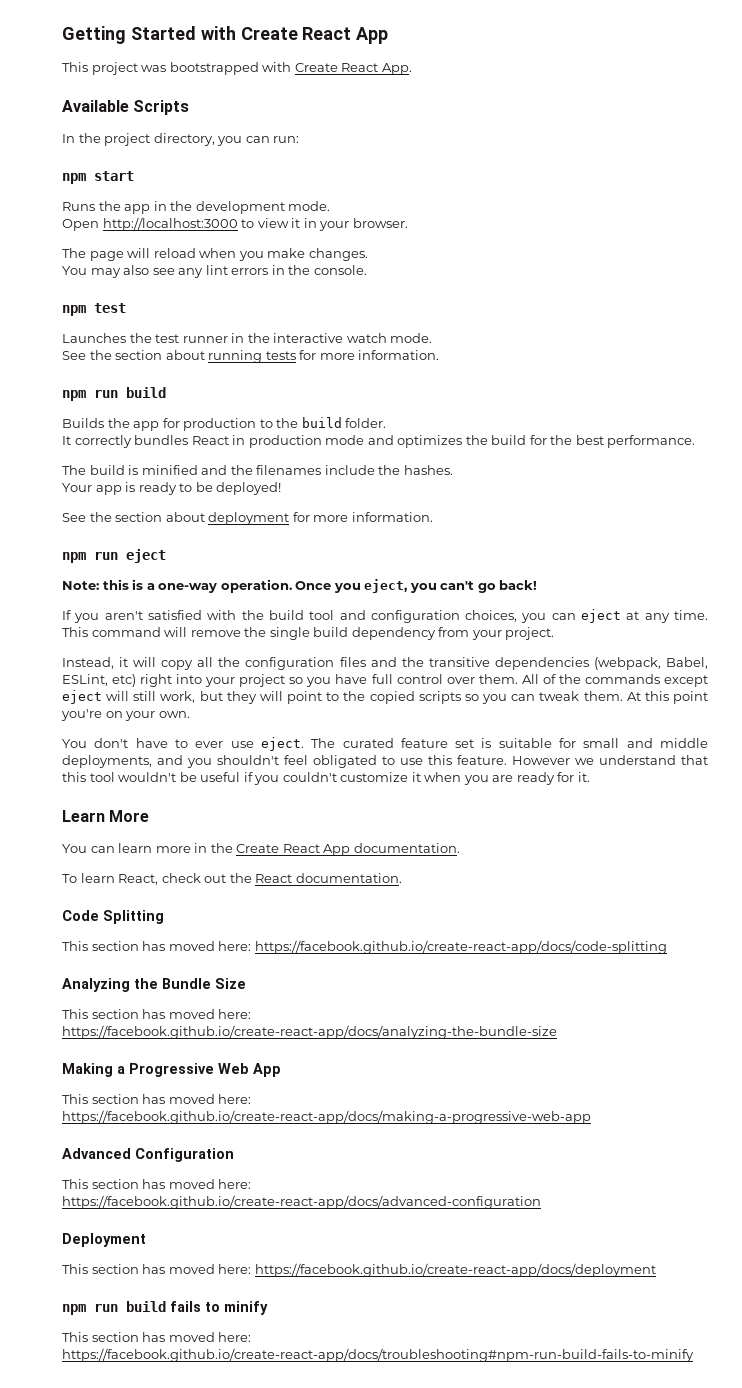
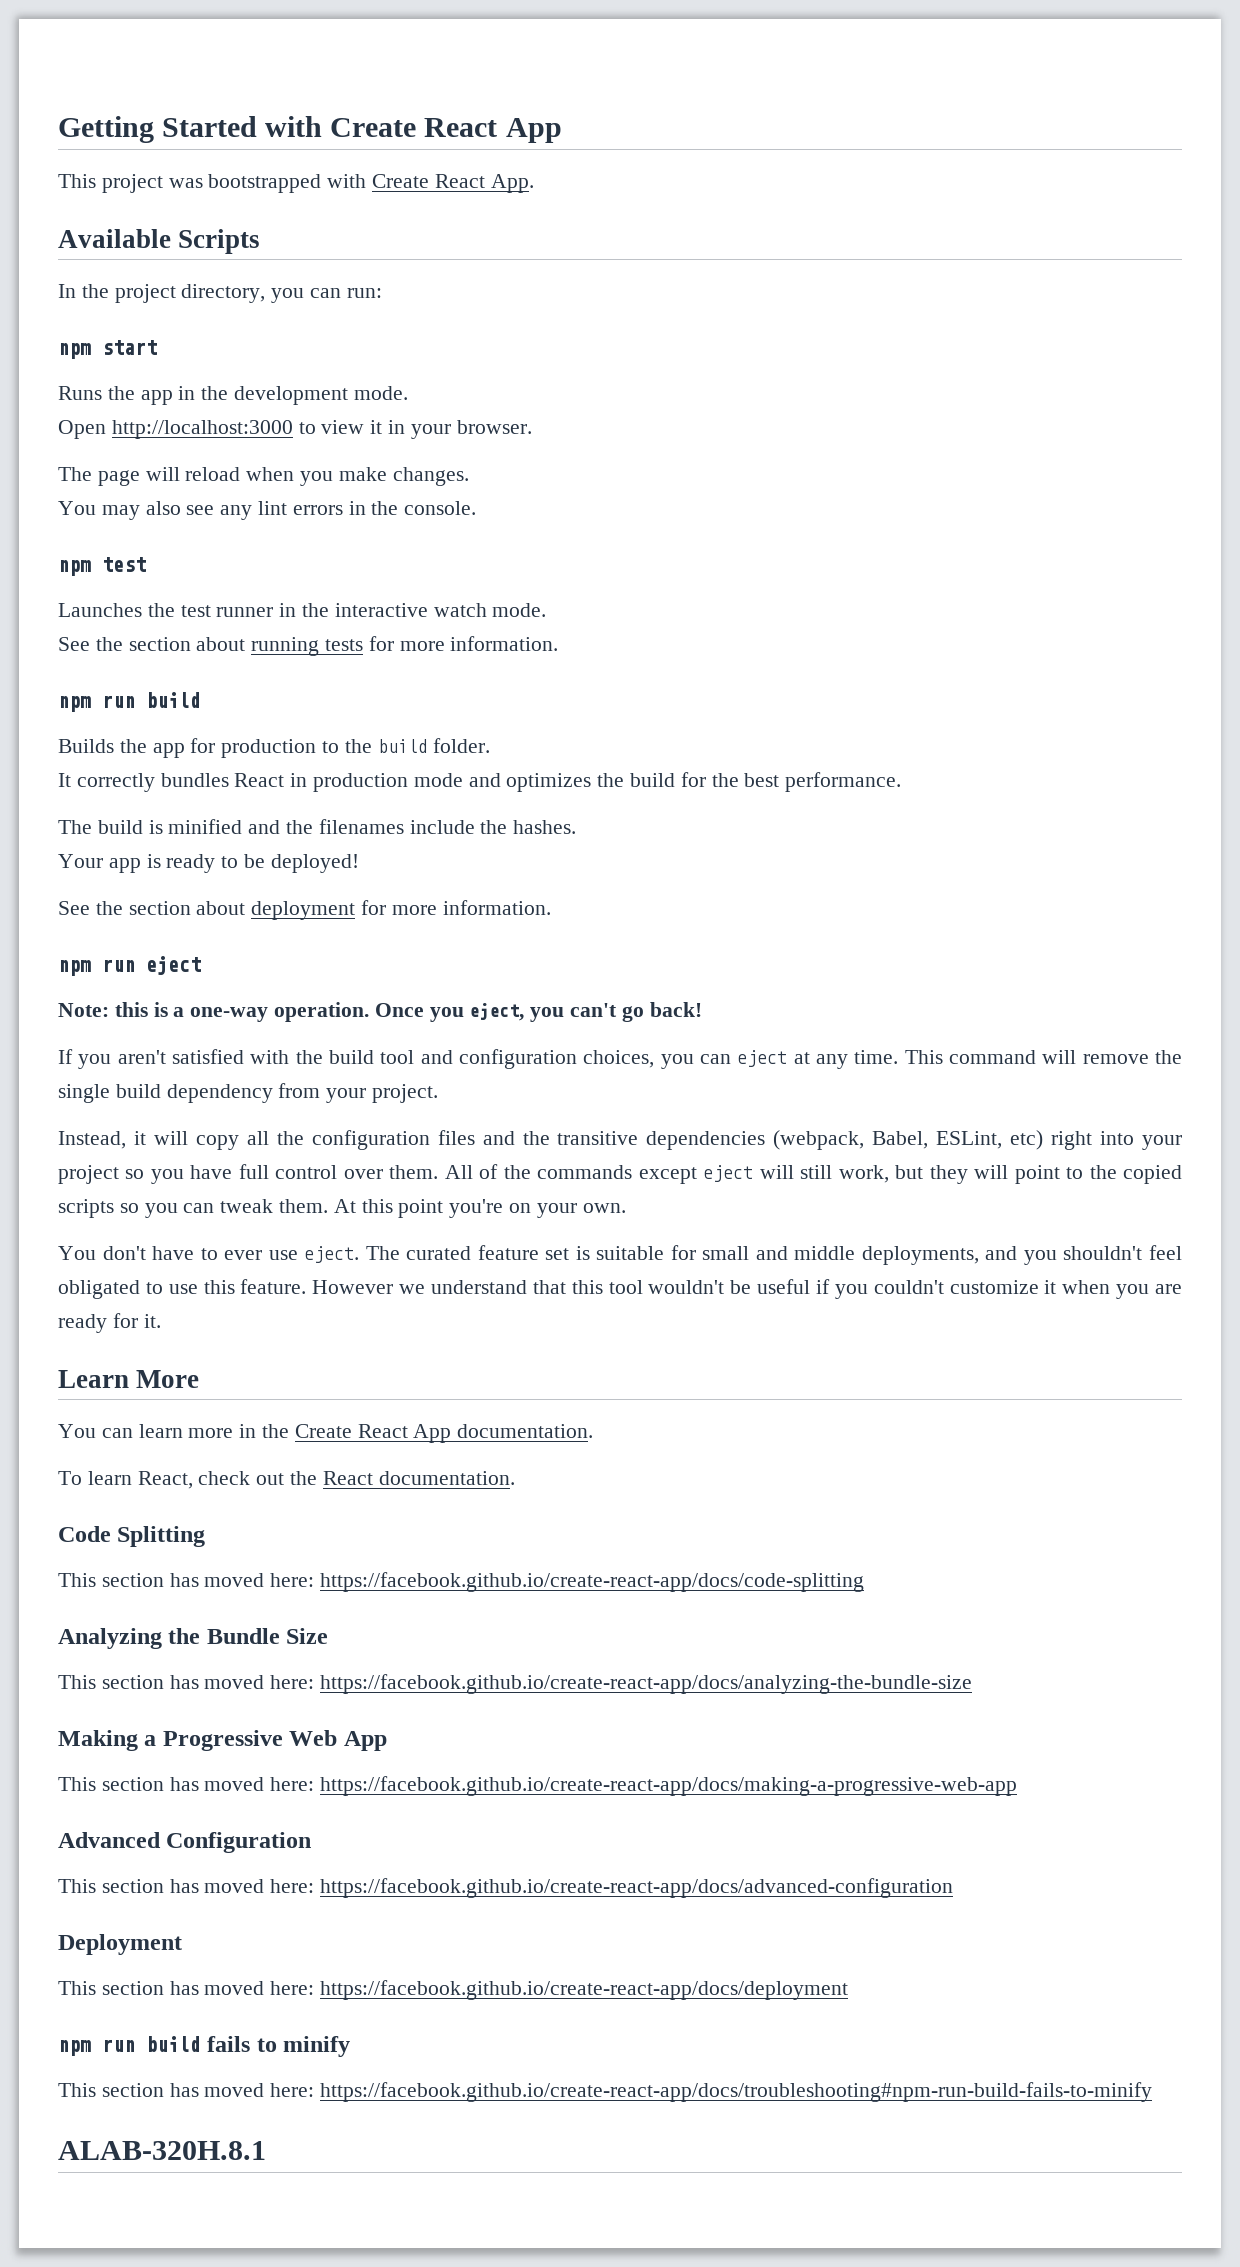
+ ALAB-320H.8.1

